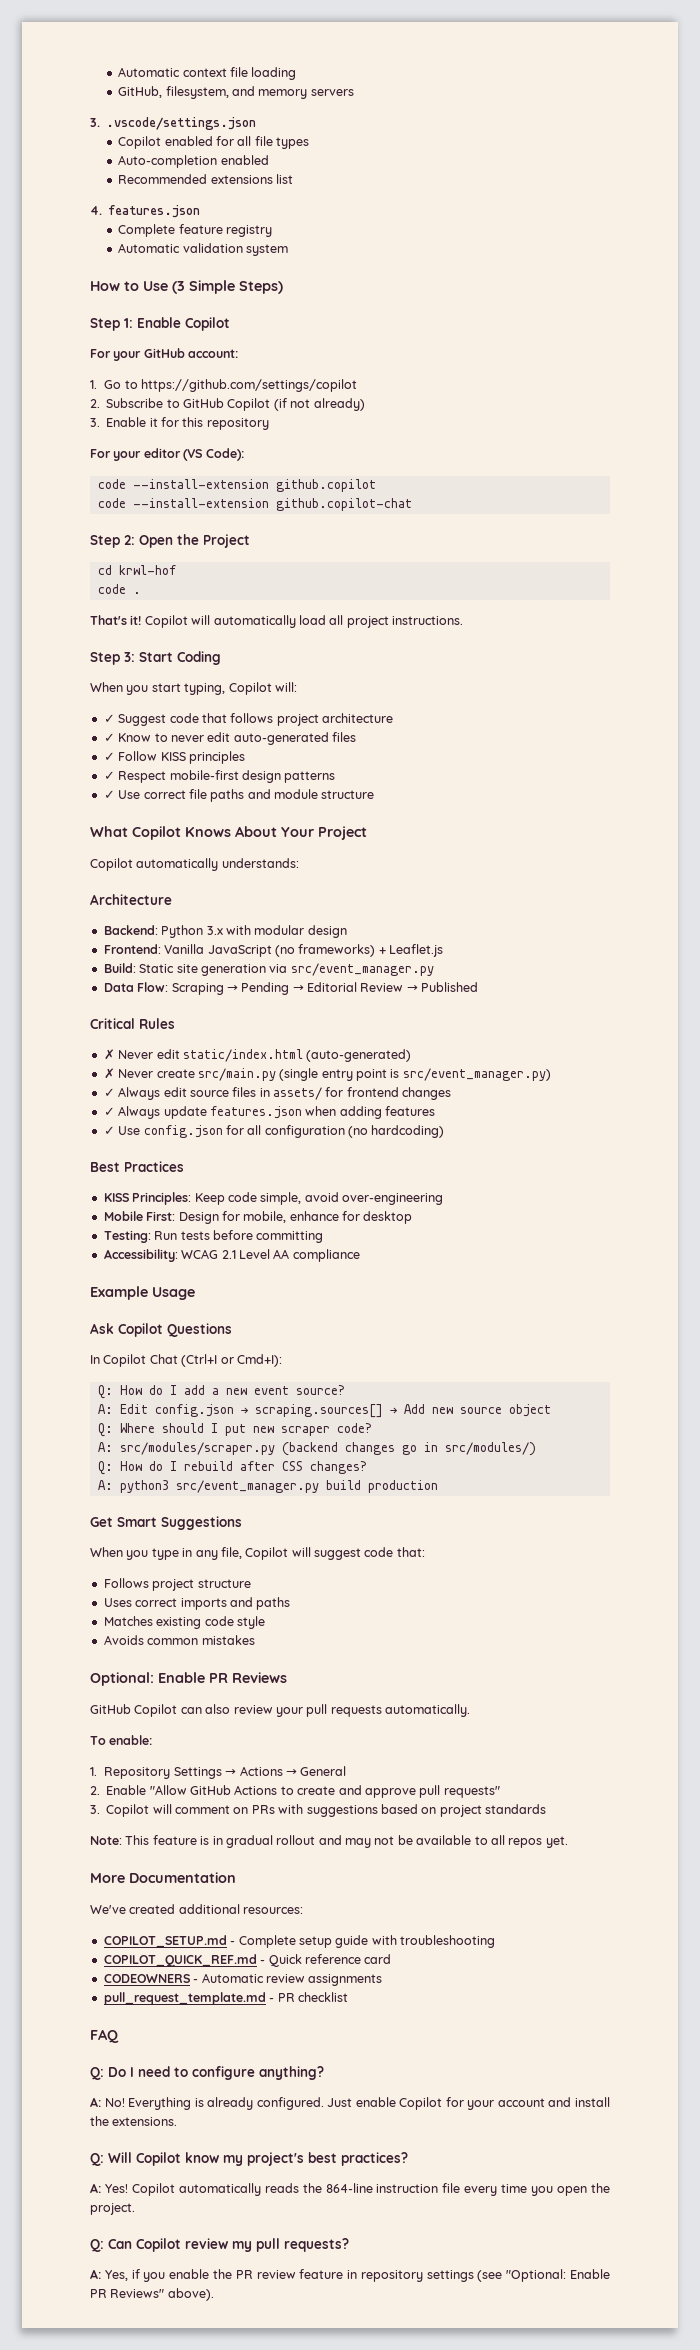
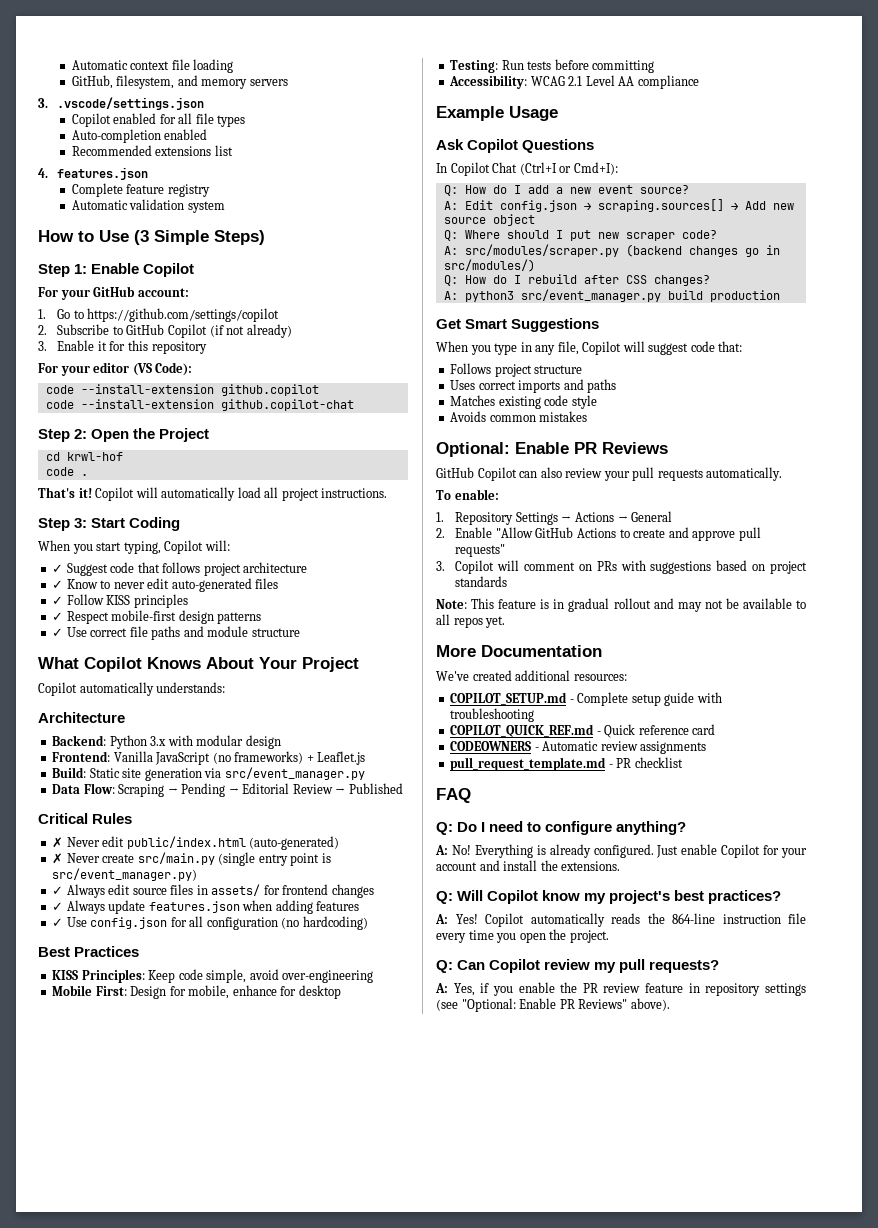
- ✗ Never edit static/index.html (auto-generated)
+ ✗ Never edit public/index.html (auto-generated)

